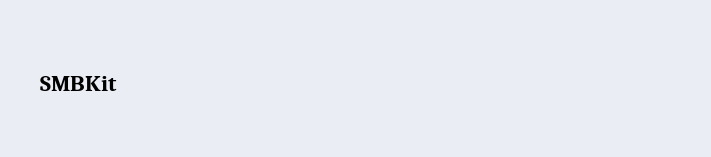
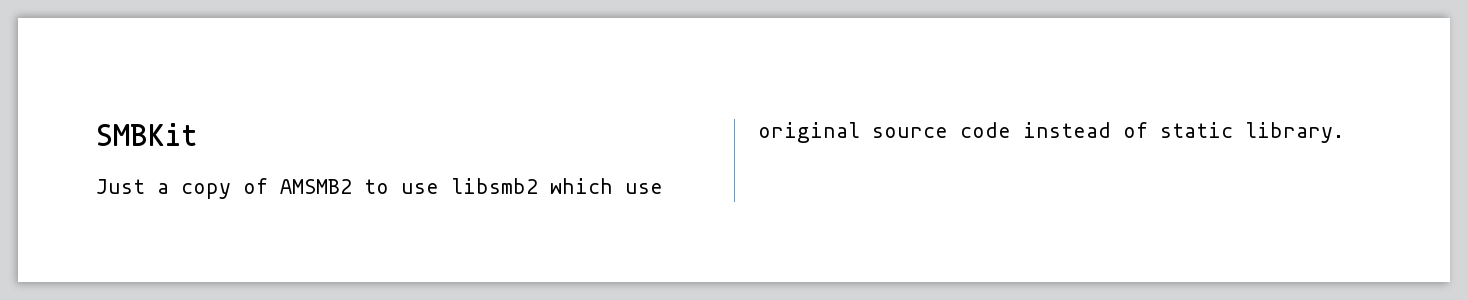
+ Just a copy of AMSMB2 to use libsmb2 which use original source code instead of static library.

